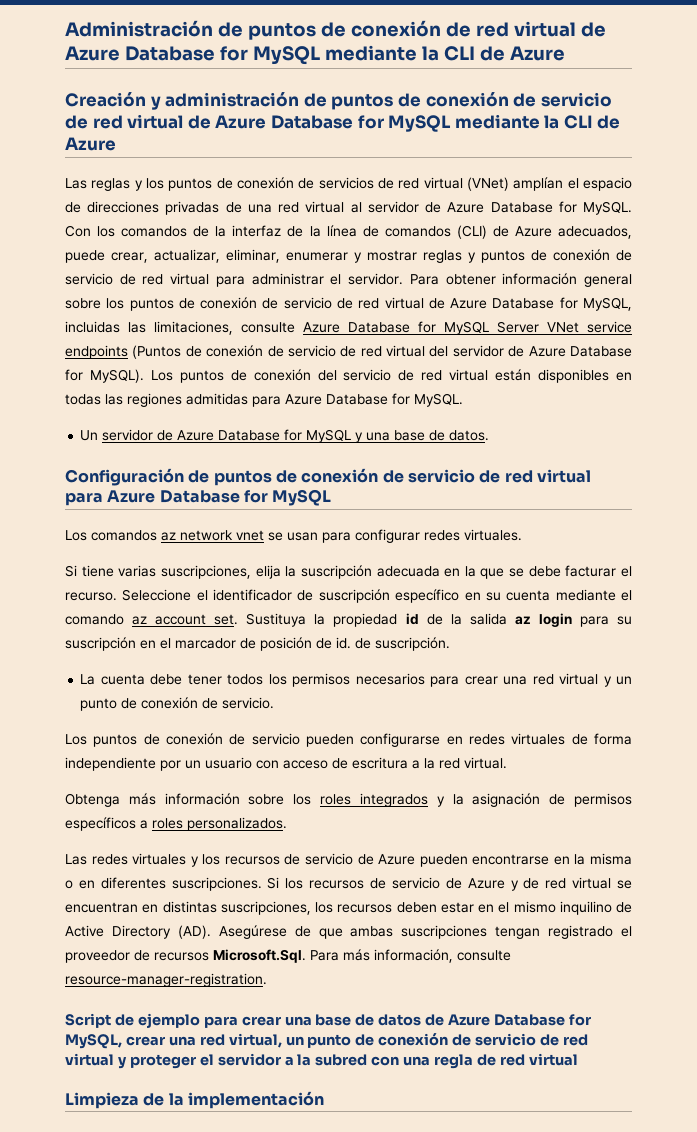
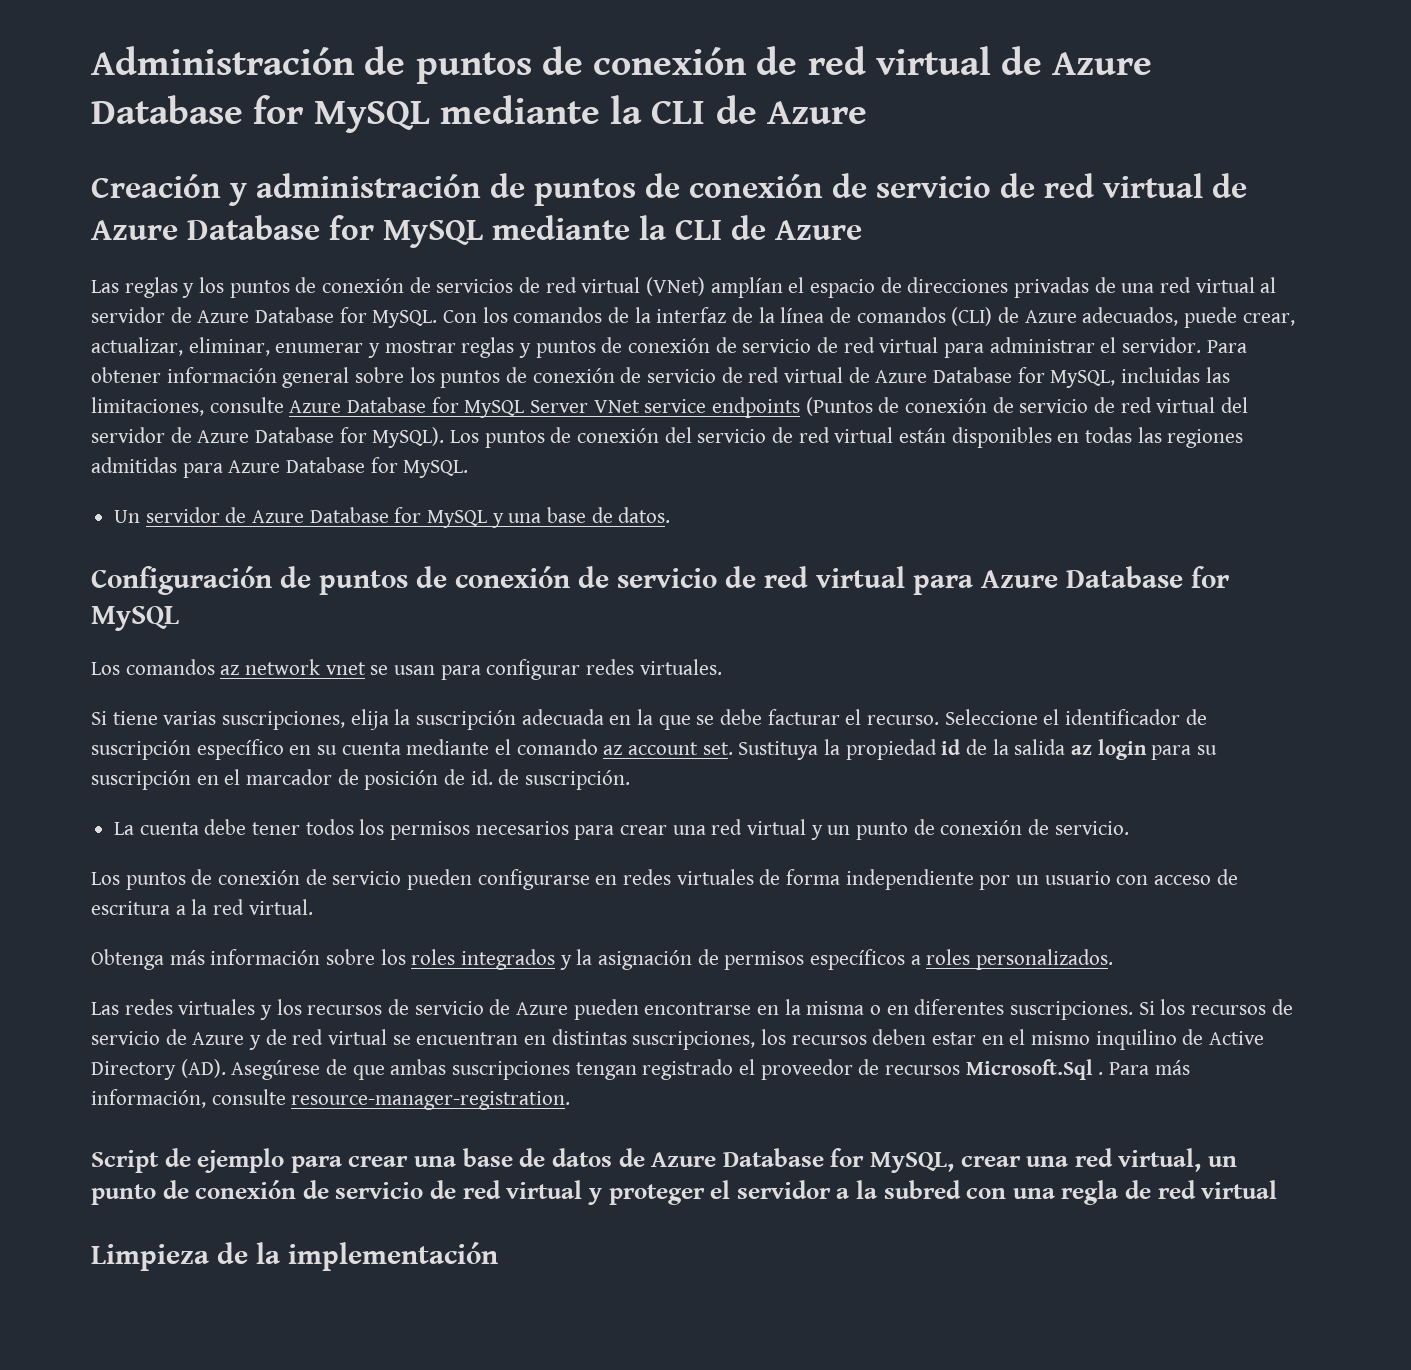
- Si los recursos de servicio de Azure y de red virtual se encuentran en distintas suscripciones, los recursos deben estar en el mismo inquilino de Active Directory (AD). Asegúrese de que ambas suscripciones tengan registrado el proveedor de recursos Microsoft.Sql. Para más información, consulte resource-manager-registration.
+ Si los recursos de servicio de Azure y de red virtual se encuentran en distintas suscripciones, los recursos deben estar en el mismo inquilino de Active Directory (AD). Asegúrese de que ambas suscripciones tengan registrado el proveedor de recursos Microsoft.Sql . Para más información, consulte resource-manager-registration.

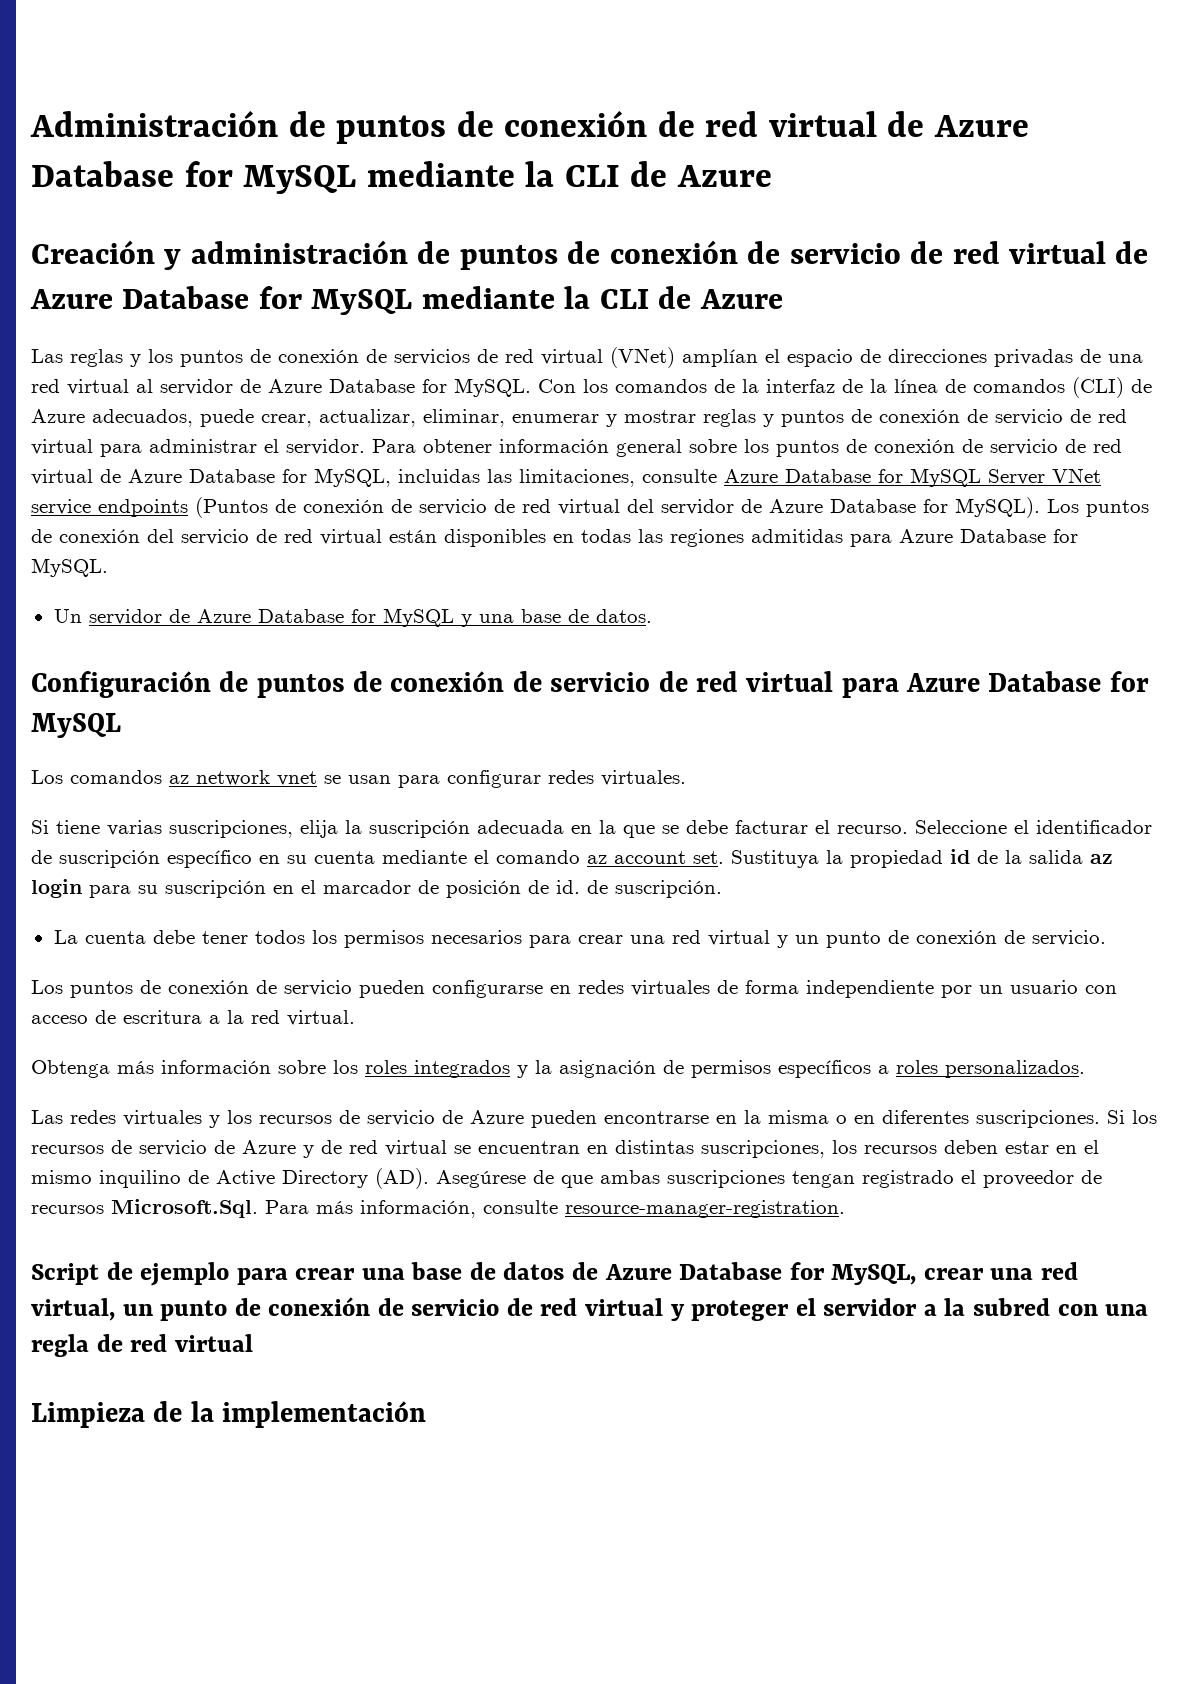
- Si los recursos de servicio de Azure y de red virtual se encuentran en distintas suscripciones, los recursos deben estar en el mismo inquilino de Active Directory (AD). Asegúrese de que ambas suscripciones tengan registrado el proveedor de recursos Microsoft.Sql . Para más información, consulte resource-manager-registration.
+ Si los recursos de servicio de Azure y de red virtual se encuentran en distintas suscripciones, los recursos deben estar en el mismo inquilino de Active Directory (AD). Asegúrese de que ambas suscripciones tengan registrado el proveedor de recursos Microsoft.Sql. Para más información, consulte resource-manager-registration.

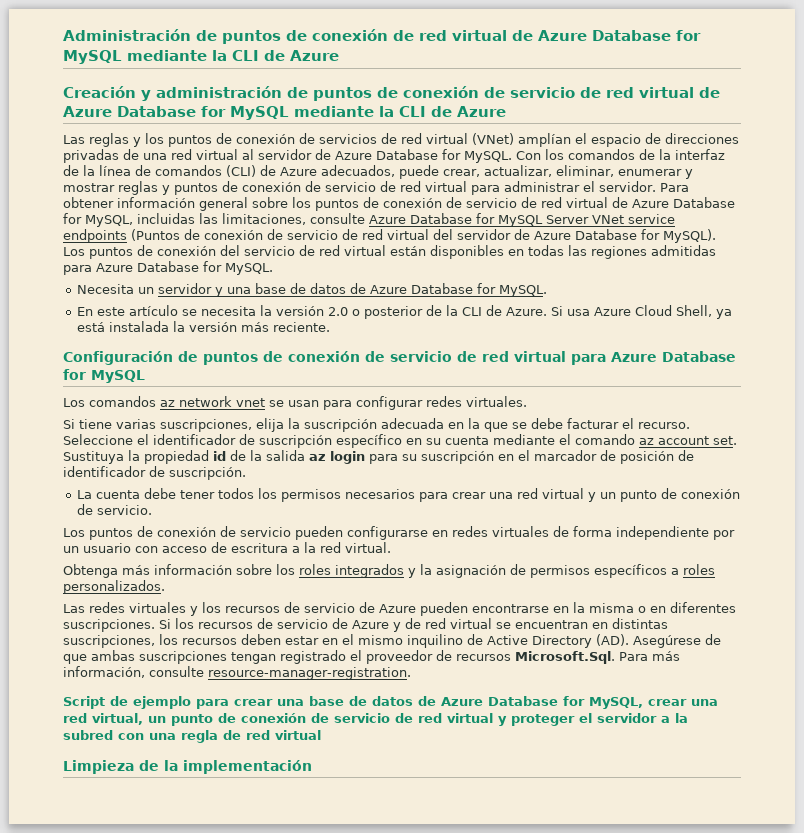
- Un servidor de Azure Database for MySQL y una base de datos.
+ Necesita un servidor y una base de datos de Azure Database for MySQL.
+ En este artículo se necesita la versión 2.0 o posterior de la CLI de Azure. Si usa Azure Cloud Shell, ya está instalada la versión más reciente.
- Sustituya la propiedad id de la salida az login para su suscripción en el marcador de posición de id. de suscripción.
+ Sustituya la propiedad id de la salida az login para su suscripción en el marcador de posición de identificador de suscripción.

